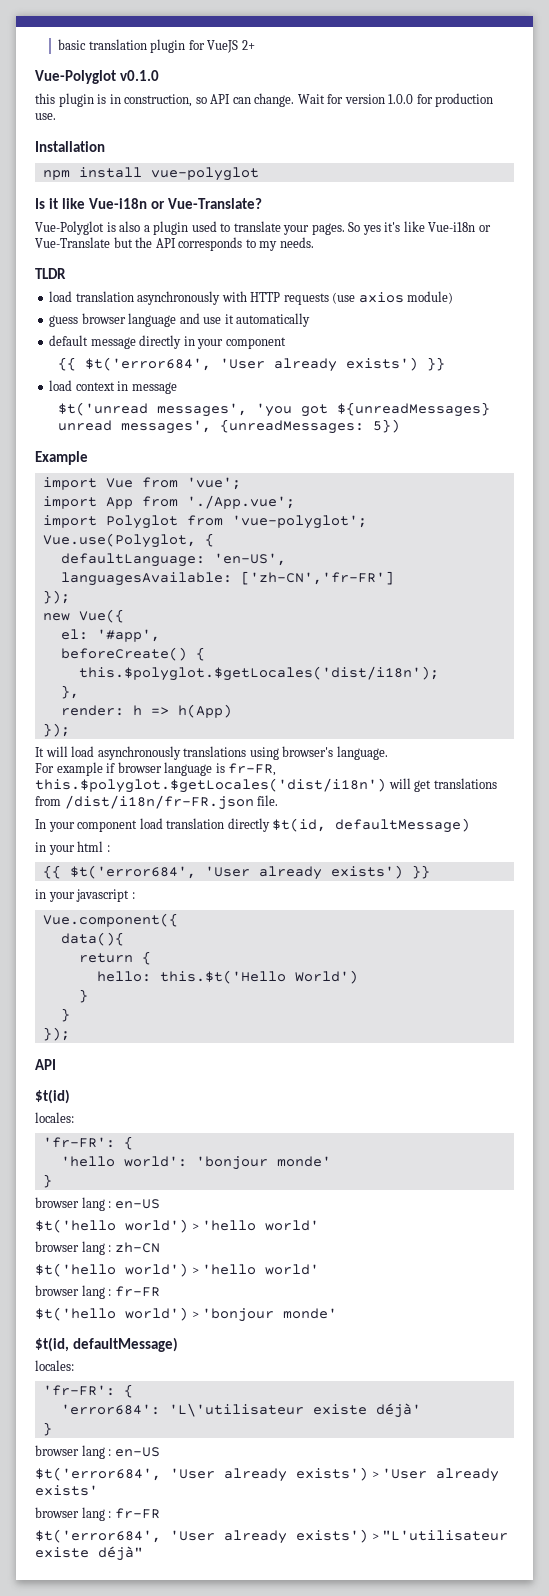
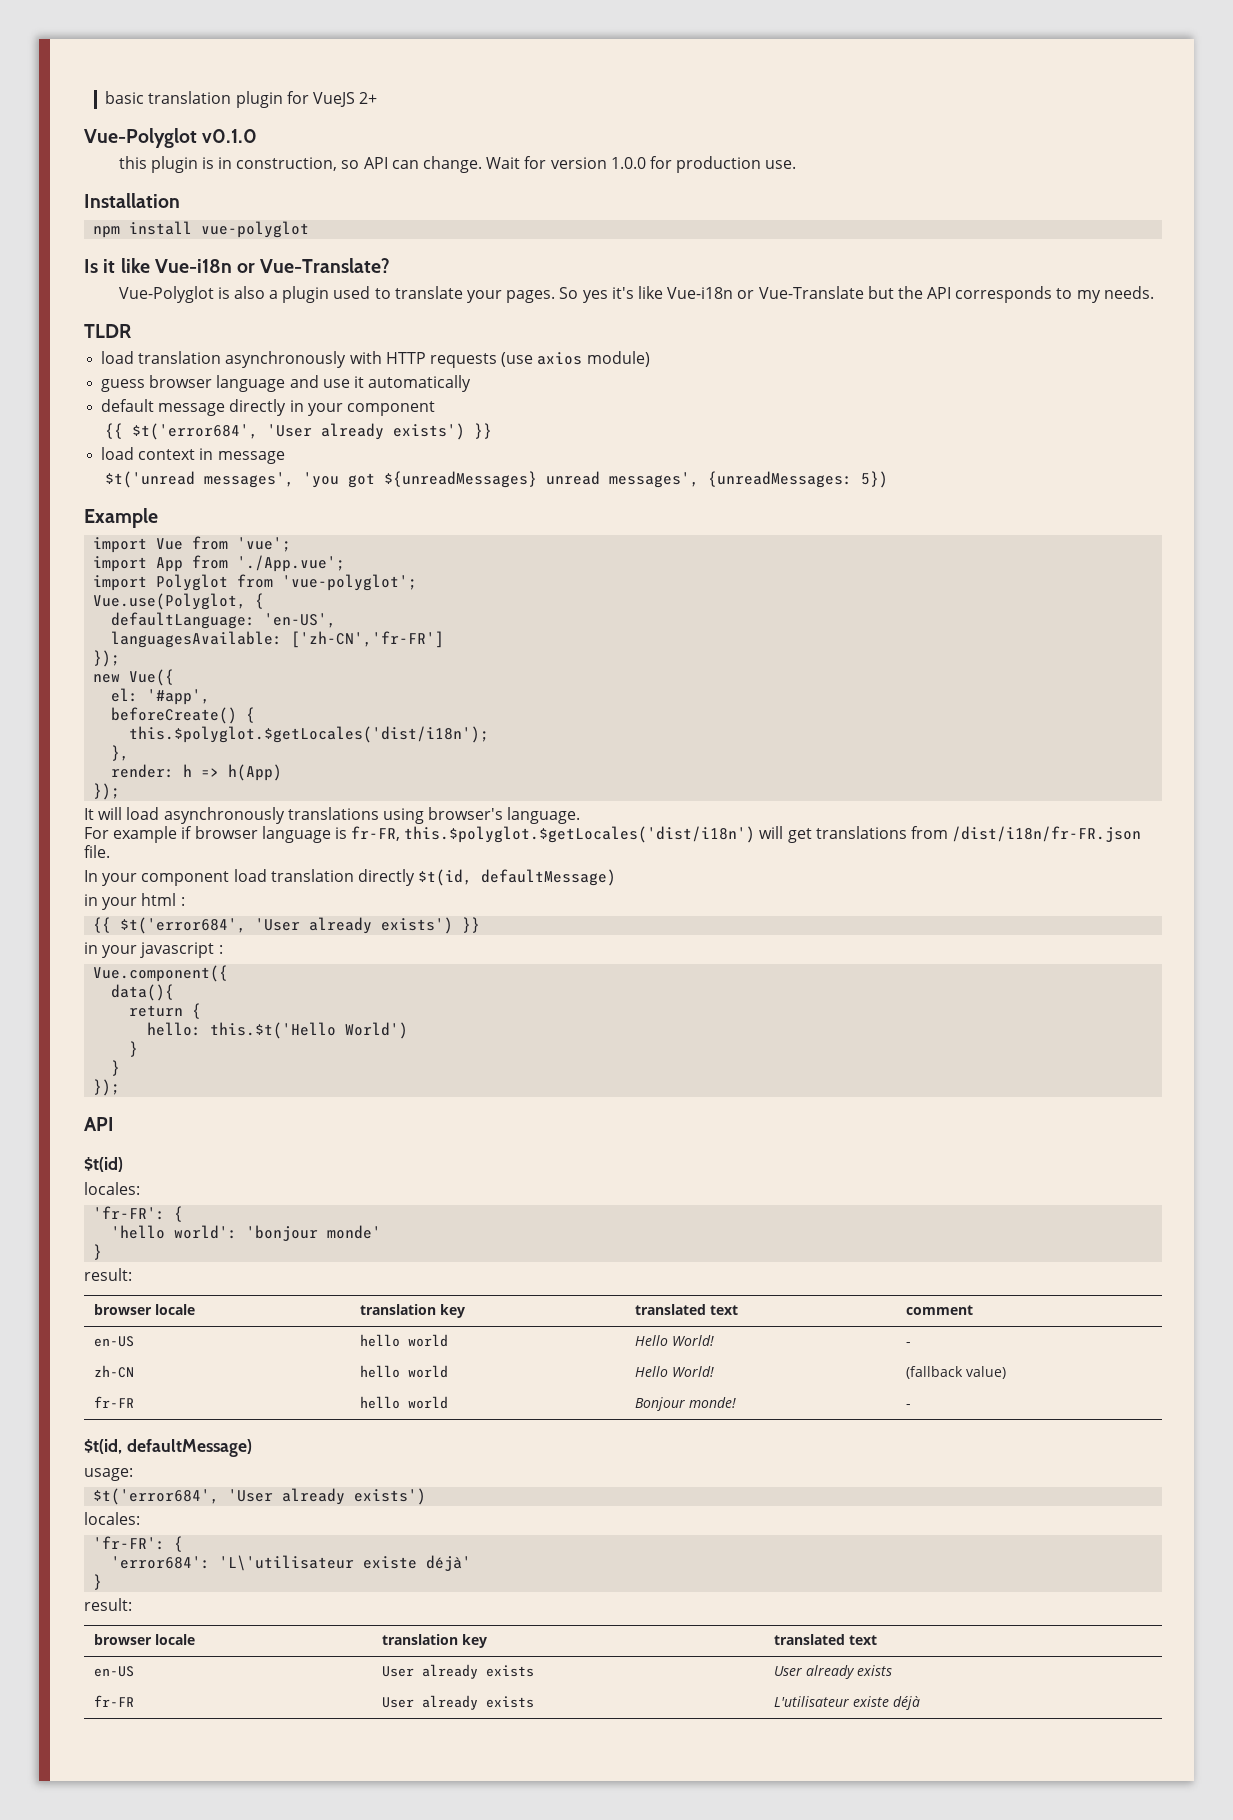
  'hello world': 'bonjour monde'
  }
- browser lang : en-US
- $t('hello world') > 'hello world'
- browser lang : zh-CN
- $t('hello world') > 'hello world'
- browser lang : fr-FR
- $t('hello world') > 'bonjour monde'
+ result:
+ browser locale | translation key | translated text | comment
+ en-US | hello world | Hello World! | -
+ zh-CN | hello world | Hello World! | (fallback value)
+ fr-FR | hello world | Bonjour monde! | -
  $t(id, defaultMessage)
+ usage:
+ $t('error684', 'User already exists')
  'error684': 'L\'utilisateur existe déjà'
  }
- browser lang : en-US
- $t('error684', 'User already exists') > 'User already exists'
- browser lang : fr-FR
- $t('error684', 'User already exists') > "L'utilisateur existe déjà"
+ result:
+ browser locale | translation key | translated text
+ en-US | User already exists | User already exists
+ fr-FR | User already exists | L'utilisateur existe déjà

